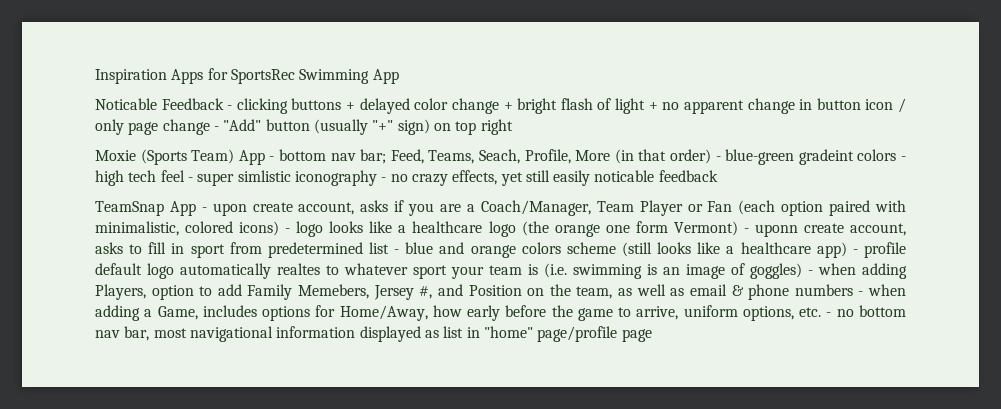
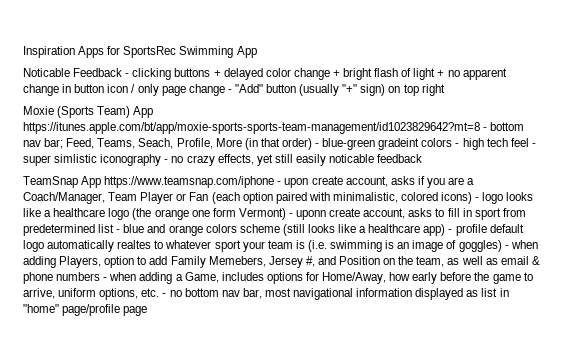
- Moxie (Sports Team) App - bottom nav bar; Feed, Teams, Seach, Profile, More (in that order) - blue-green gradeint colors - high tech feel - super simlistic iconography - no crazy effects, yet still easily noticable feedback
+ Moxie (Sports Team) App https://itunes.apple.com/bt/app/moxie-sports-sports-team-management/id1023829642?mt=8 - bottom nav bar; Feed, Teams, Seach, Profile, More (in that order) - blue-green gradeint colors - high tech feel - super simlistic iconography - no crazy effects, yet still easily noticable feedback
- TeamSnap App - upon create account, asks if you are a Coach/Manager, Team Player or Fan (each option paired with minimalistic, colored icons) - logo looks like a healthcare logo (the orange one form Vermont) - uponn create account, asks to fill in sport from predetermined list - blue and orange colors scheme (still looks like a healthcare app) - profile default logo automatically realtes to whatever sport your team is (i.e. swimming is an image of goggles) - when adding Players, option to add Family Memebers, Jersey #, and Position on the team, as well as email & phone numbers - when adding a Game, includes options for Home/Away, how early before the game to arrive, uniform options, etc. - no bottom nav bar, most navigational information displayed as list in "home" page/profile page
+ TeamSnap App https://www.teamsnap.com/iphone - upon create account, asks if you are a Coach/Manager, Team Player or Fan (each option paired with minimalistic, colored icons) - logo looks like a healthcare logo (the orange one form Vermont) - uponn create account, asks to fill in sport from predetermined list - blue and orange colors scheme (still looks like a healthcare app) - profile default logo automatically realtes to whatever sport your team is (i.e. swimming is an image of goggles) - when adding Players, option to add Family Memebers, Jersey #, and Position on the team, as well as email & phone numbers - when adding a Game, includes options for Home/Away, how early before the game to arrive, uniform options, etc. - no bottom nav bar, most navigational information displayed as list in "home" page/profile page

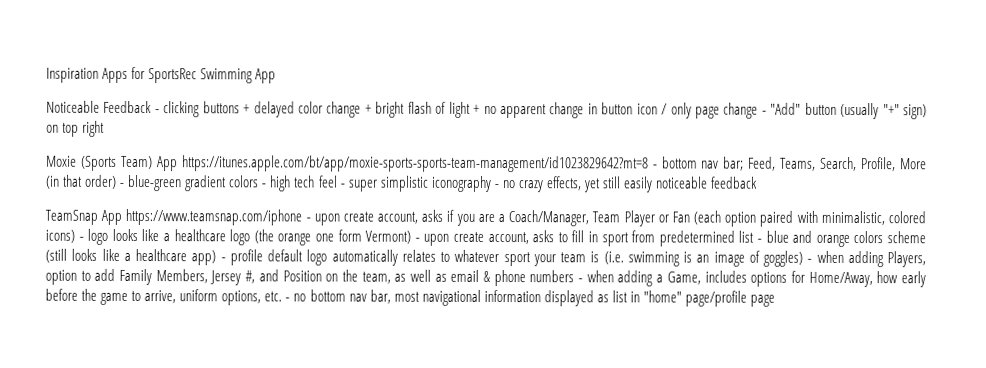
- Noticable Feedback - clicking buttons + delayed color change + bright flash of light + no apparent change in button icon / only page change - "Add" button (usually "+" sign) on top right
+ Noticeable Feedback - clicking buttons + delayed color change + bright flash of light + no apparent change in button icon / only page change - "Add" button (usually "+" sign) on top right
- Moxie (Sports Team) App https://itunes.apple.com/bt/app/moxie-sports-sports-team-management/id1023829642?mt=8 - bottom nav bar; Feed, Teams, Seach, Profile, More (in that order) - blue-green gradeint colors - high tech feel - super simlistic iconography - no crazy effects, yet still easily noticable feedback
+ Moxie (Sports Team) App https://itunes.apple.com/bt/app/moxie-sports-sports-team-management/id1023829642?mt=8 - bottom nav bar; Feed, Teams, Search, Profile, More (in that order) - blue-green gradient colors - high tech feel - super simplistic iconography - no crazy effects, yet still easily noticeable feedback
- TeamSnap App https://www.teamsnap.com/iphone - upon create account, asks if you are a Coach/Manager, Team Player or Fan (each option paired with minimalistic, colored icons) - logo looks like a healthcare logo (the orange one form Vermont) - uponn create account, asks to fill in sport from predetermined list - blue and orange colors scheme (still looks like a healthcare app) - profile default logo automatically realtes to whatever sport your team is (i.e. swimming is an image of goggles) - when adding Players, option to add Family Memebers, Jersey #, and Position on the team, as well as email & phone numbers - when adding a Game, includes options for Home/Away, how early before the game to arrive, uniform options, etc. - no bottom nav bar, most navigational information displayed as list in "home" page/profile page
+ TeamSnap App https://www.teamsnap.com/iphone - upon create account, asks if you are a Coach/Manager, Team Player or Fan (each option paired with minimalistic, colored icons) - logo looks like a healthcare logo (the orange one form Vermont) - upon create account, asks to fill in sport from predetermined list - blue and orange colors scheme (still looks like a healthcare app) - profile default logo automatically relates to whatever sport your team is (i.e. swimming is an image of goggles) - when adding Players, option to add Family Members, Jersey #, and Position on the team, as well as email & phone numbers - when adding a Game, includes options for Home/Away, how early before the game to arrive, uniform options, etc. - no bottom nav bar, most navigational information displayed as list in "home" page/profile page

